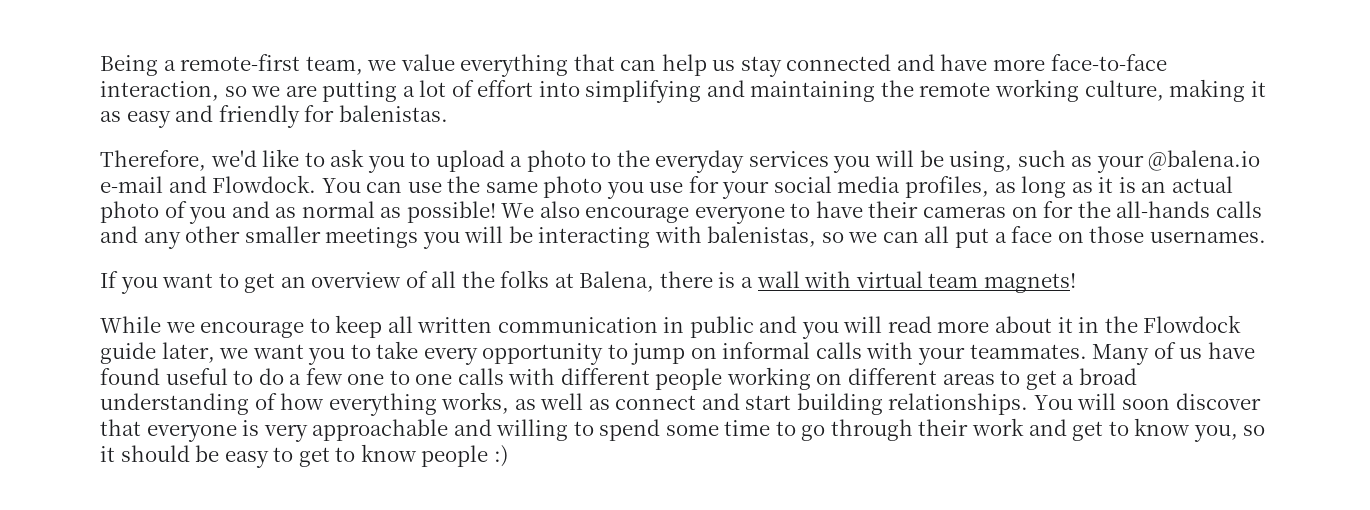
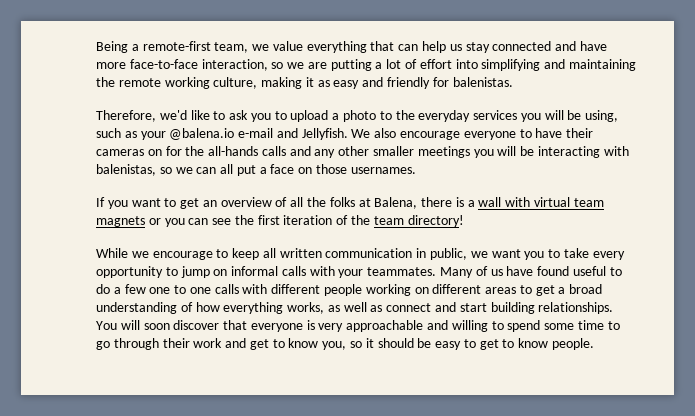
- Therefore, we'd like to ask you to upload a photo to the everyday services you will be using, such as your @balena.io e-mail and Flowdock. You can use the same photo you use for your social media profiles, as long as it is an actual photo of you and as normal as possible!
+ Therefore, we'd like to ask you to upload a photo to the everyday services you will be using, such as your @balena.io e-mail and Jellyfish.
- If you want to get an overview of all the folks at Balena, there is a wall with virtual team magnets!
+ If you want to get an overview of all the folks at Balena, there is a wall with virtual team magnets or you can see the first iteration of the team directory!
- While we encourage to keep all written communication in public and you will read more about it in the Flowdock guide later, we want you to take every opportunity to jump on informal calls with your teammates.
+ While we encourage to keep all written communication in public, we want you to take every opportunity to jump on informal calls with your teammates.
- You will soon discover that everyone is very approachable and willing to spend some time to go through their work and get to know you, so it should be easy to get to know people :)
+ You will soon discover that everyone is very approachable and willing to spend some time to go through their work and get to know you, so it should be easy to get to know people.

